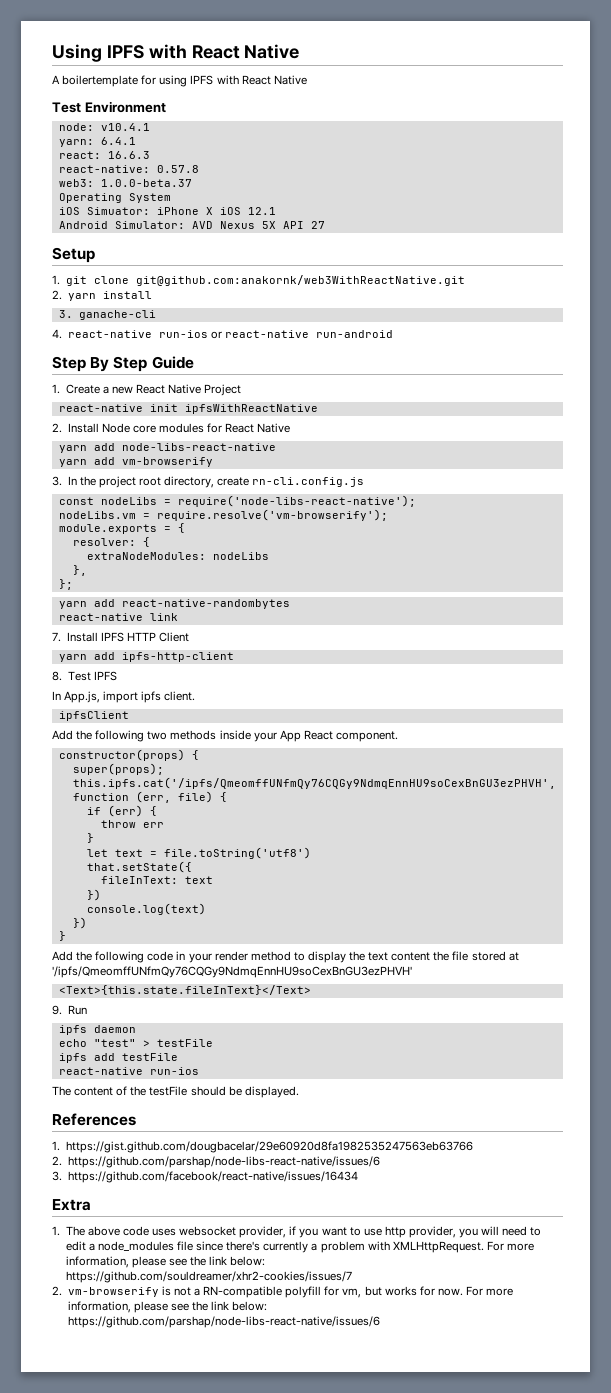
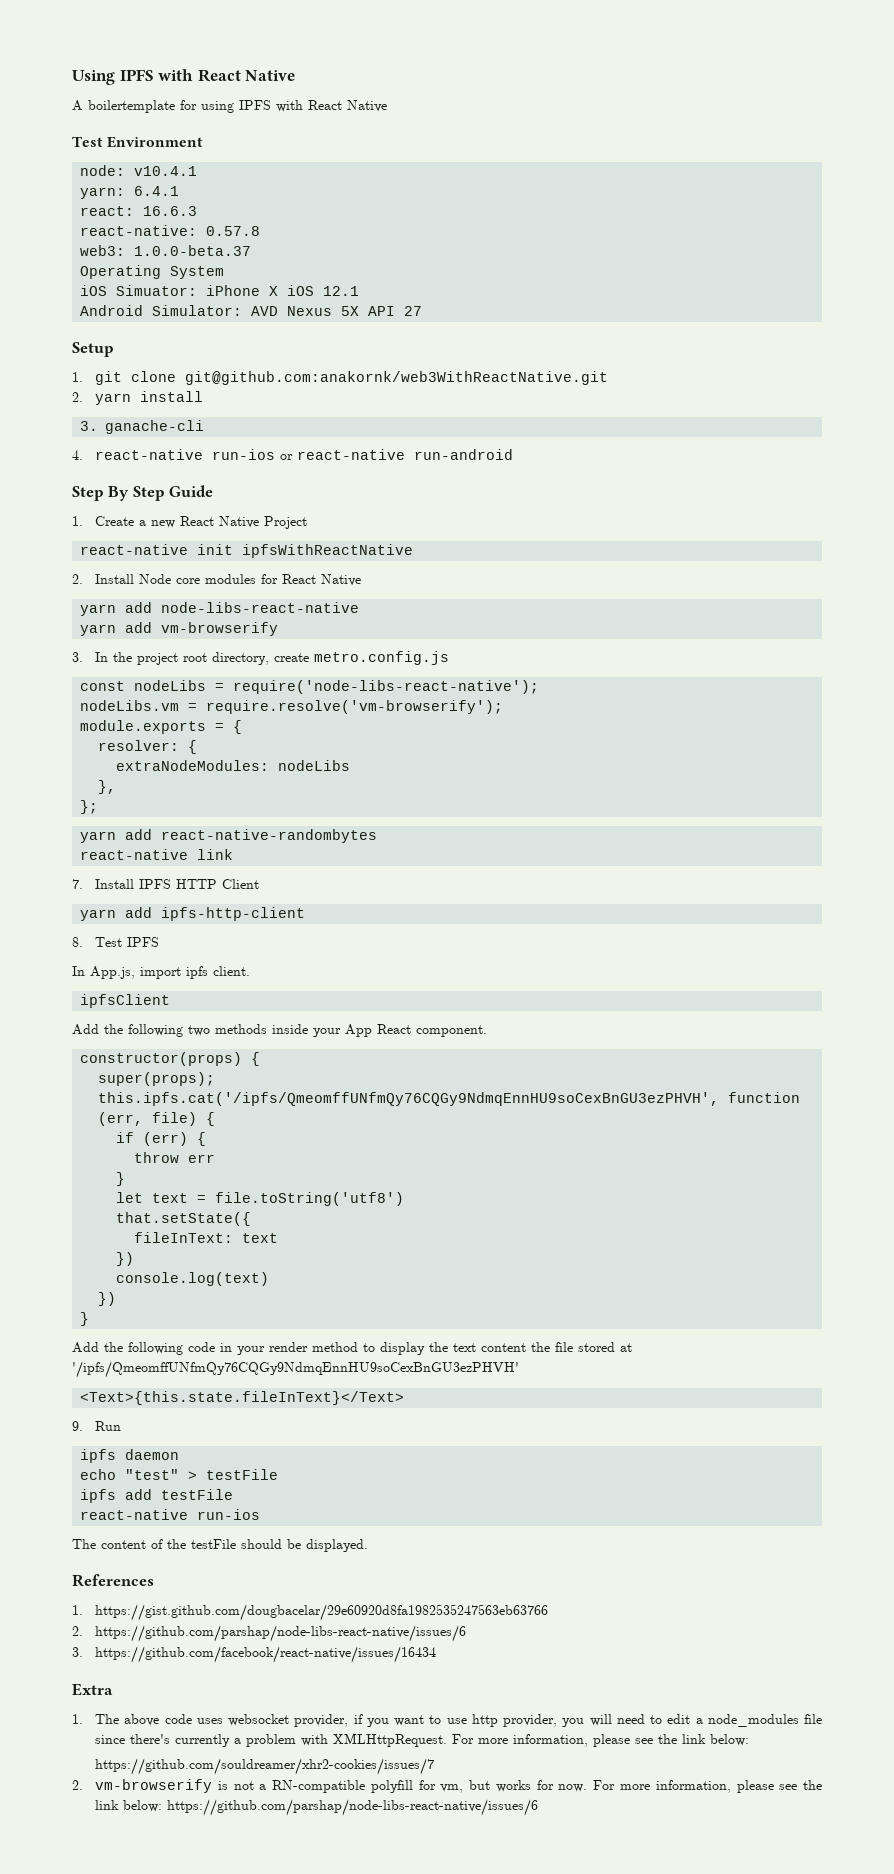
- 3. In the project root directory, create rn-cli.config.js
+ 3. In the project root directory, create metro.config.js

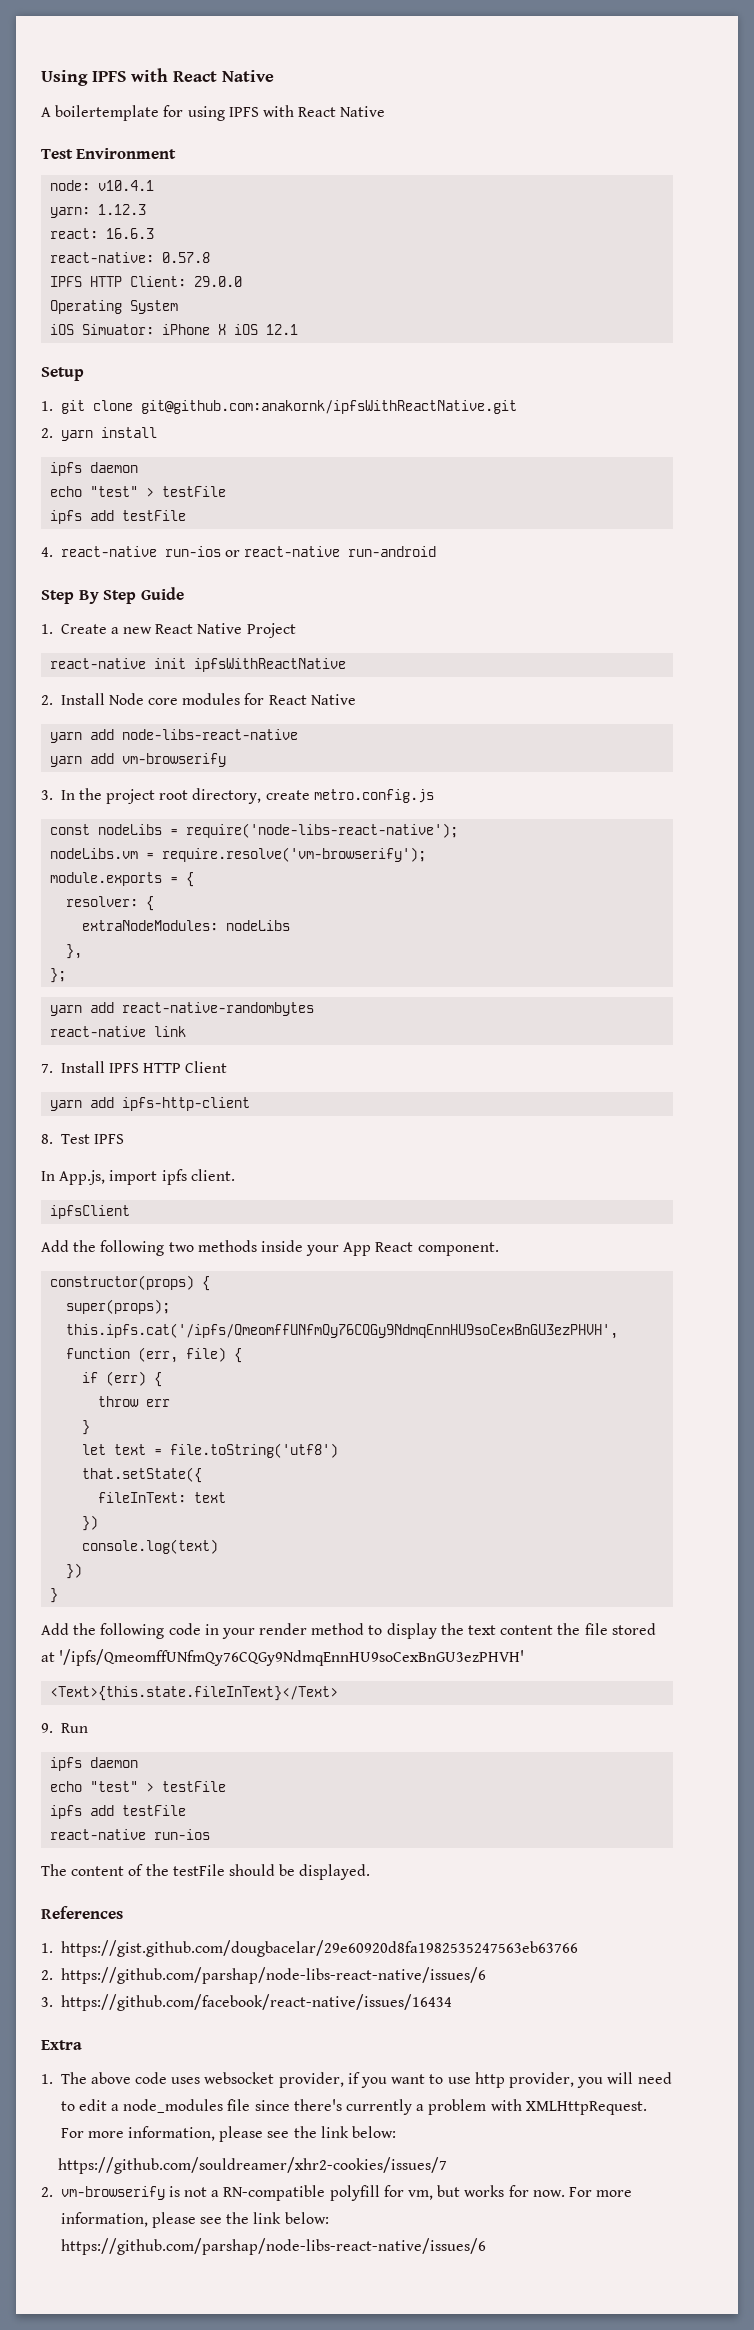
- yarn: 6.4.1
+ yarn: 1.12.3
- web3: 1.0.0-beta.37
+ IPFS HTTP Client: 29.0.0
- Android Simulator: AVD Nexus 5X API 27
- 1. git clone git@github.com:anakornk/web3WithReactNative.git
+ 1. git clone git@github.com:anakornk/ipfsWithReactNative.git
  2. yarn install
- 3. ganache-cli
+ ipfs daemon
+ echo "test" > testFile
+ ipfs add testFile

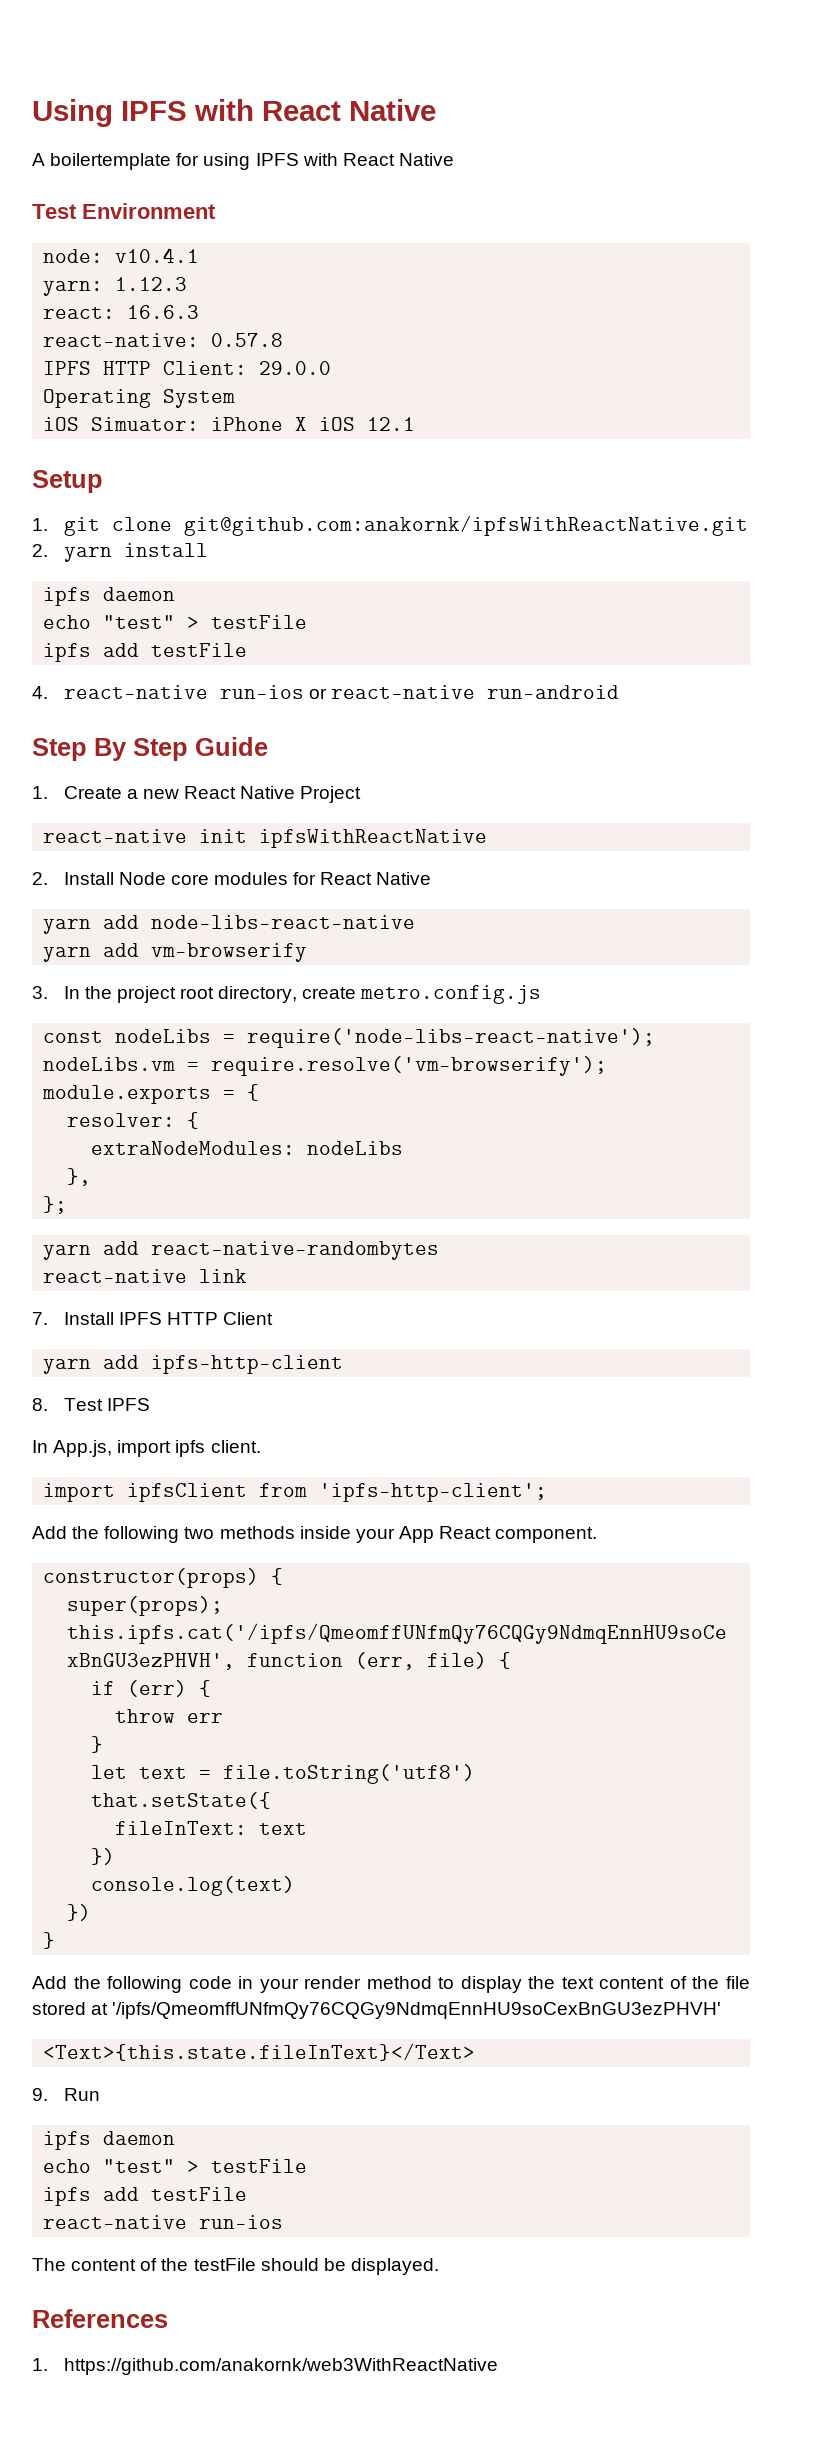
- ipfsClient
+ import ipfsClient from 'ipfs-http-client';
- Add the following code in your render method to display the text content the file stored at '/ipfs/QmeomffUNfmQy76CQGy9NdmqEnnHU9soCexBnGU3ezPHVH'
+ Add the following code in your render method to display the text content of the file stored at '/ipfs/QmeomffUNfmQy76CQGy9NdmqEnnHU9soCexBnGU3ezPHVH'
- 1. https://gist.github.com/dougbacelar/29e60920d8fa1982535247563eb63766
- 2. https://github.com/parshap/node-libs-react-native/issues/6
- 3. https://github.com/facebook/react-native/issues/16434
- Extra
- 1. The above code uses websocket provider, if you want to use http provider, you will need to edit a node_modules file since there's currently a problem with XMLHttpRequest. For more information, please see the link below:
- https://github.com/souldreamer/xhr2-cookies/issues/7
- 2. vm-browserify is not a RN-compatible polyfill for vm, but works for now. For more information, please see the link below: https://github.com/parshap/node-libs-react-native/issues/6
+ 1. https://github.com/anakornk/web3WithReactNative

